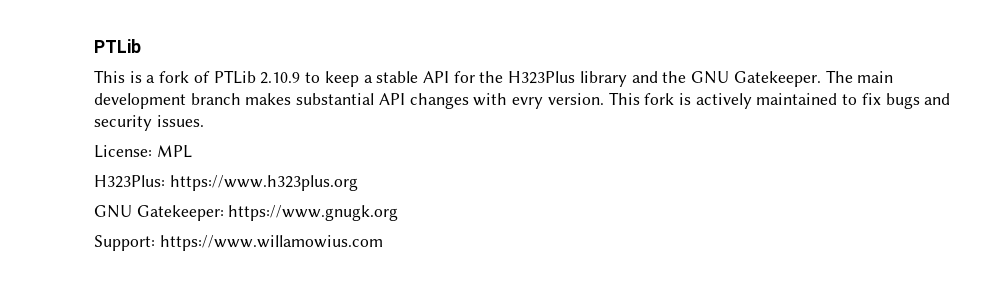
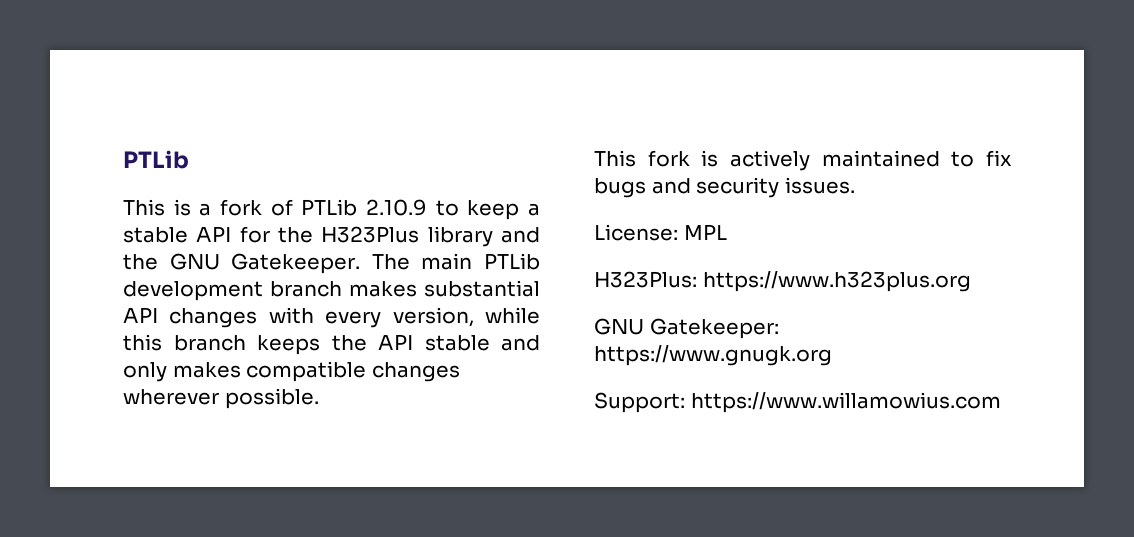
- The main development branch makes substantial API changes with evry version. This fork is actively maintained to fix bugs and security issues.
+ The main PTLib development branch makes substantial API changes with every version, while this branch keeps the API stable and only makes compatible changes wherever possible.
+ This fork is actively maintained to fix bugs and security issues.

